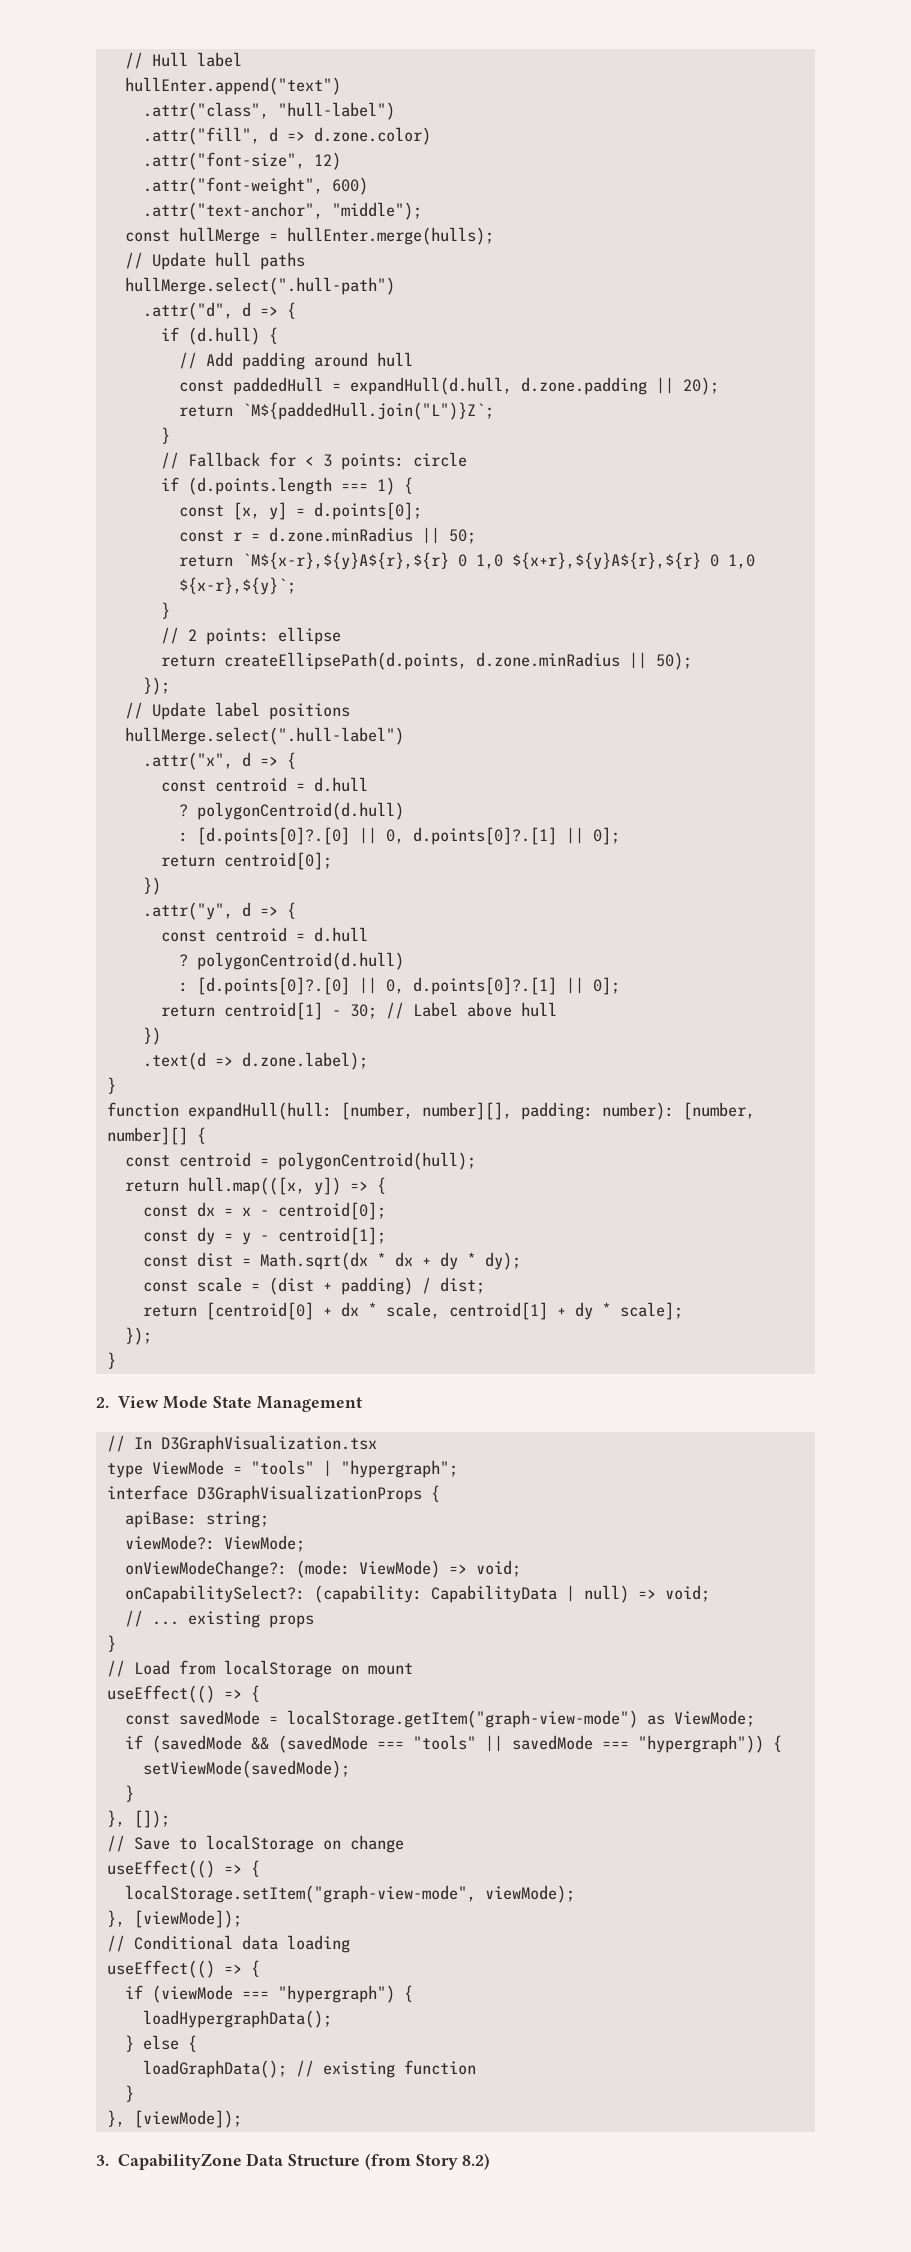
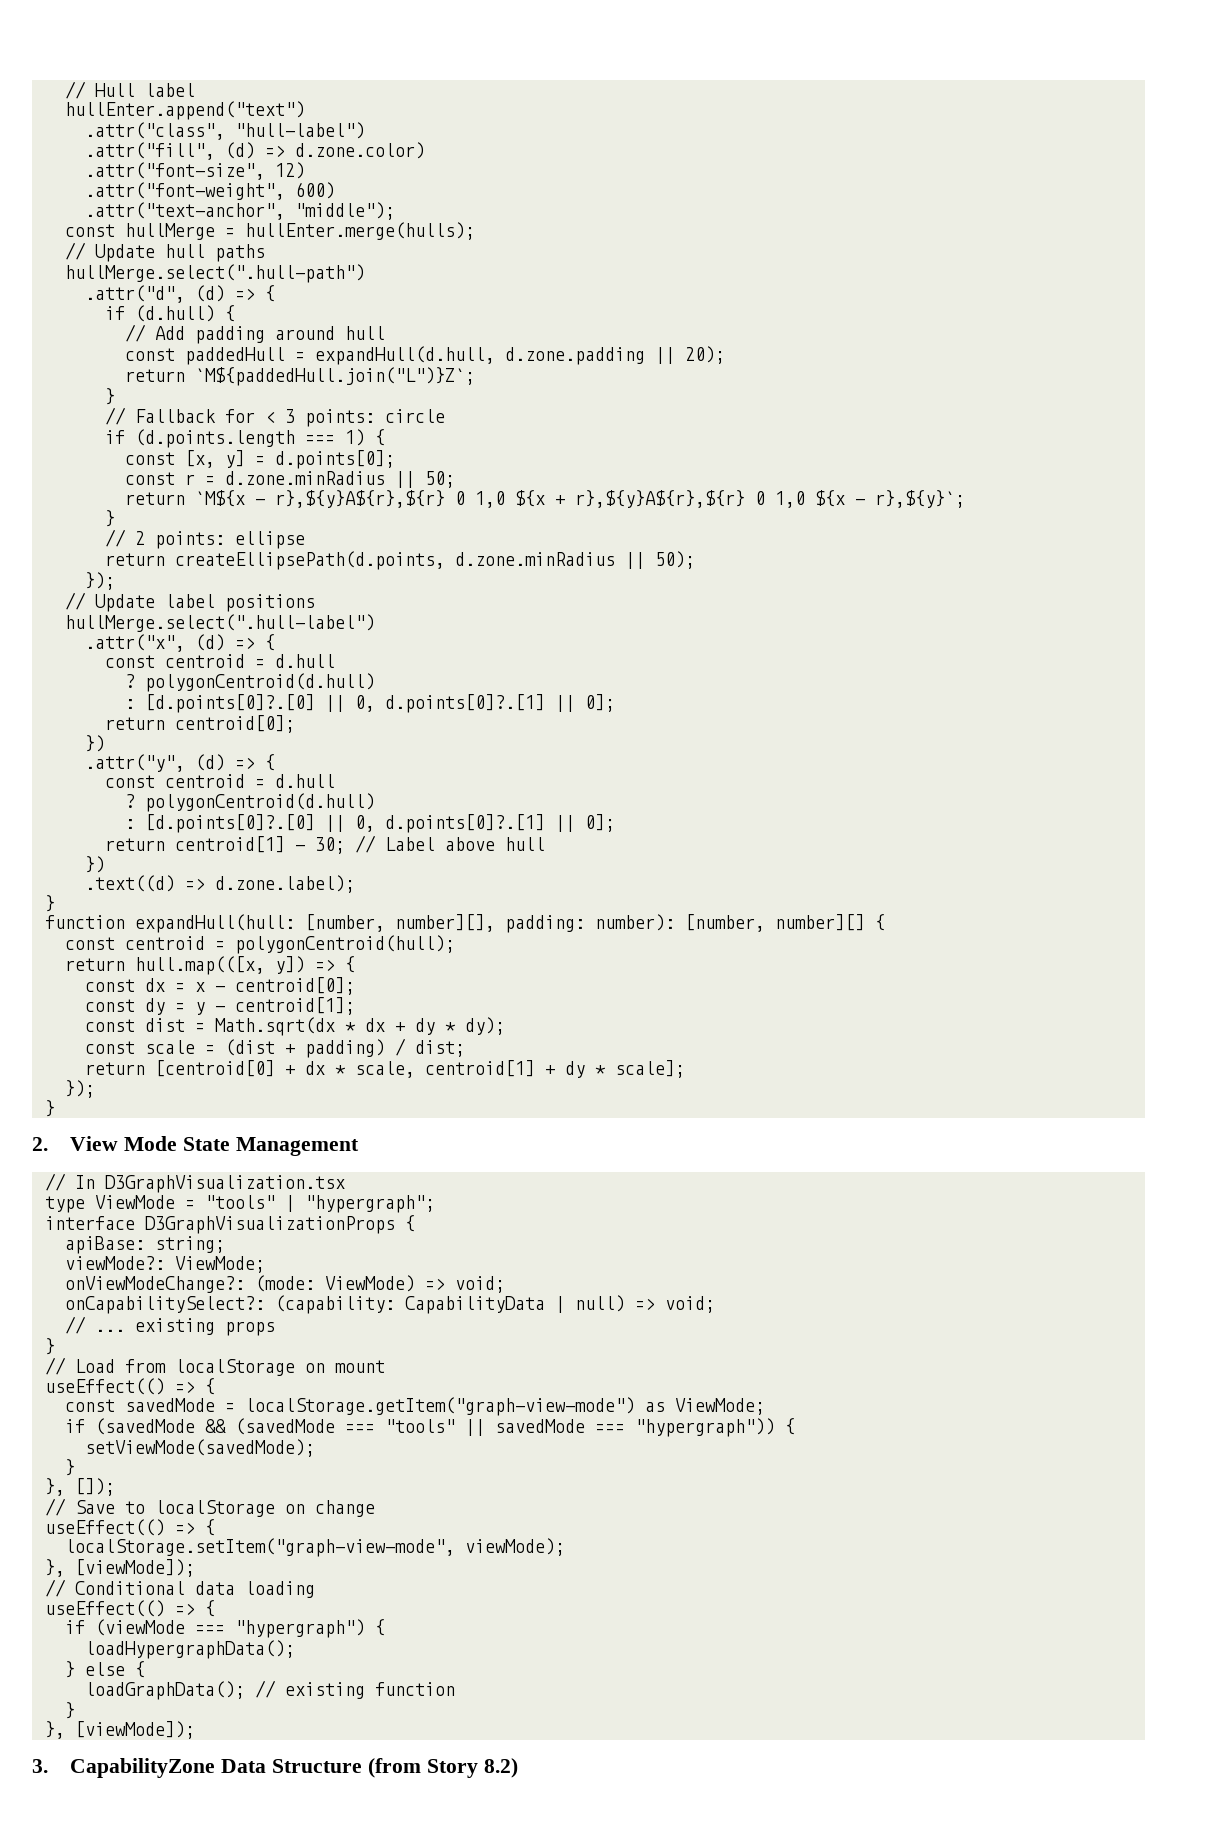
- .attr("fill", d => d.zone.color)
+ .attr("fill", (d) => d.zone.color)
- .attr("d", d => {
+ .attr("d", (d) => {
- return `M${x-r},${y}A${r},${r} 0 1,0 ${x+r},${y}A${r},${r} 0 1,0 ${x-r},${y}`;
+ return `M${x - r},${y}A${r},${r} 0 1,0 ${x + r},${y}A${r},${r} 0 1,0 ${x - r},${y}`;
- .attr("x", d => {
+ .attr("x", (d) => {
- .attr("y", d => {
+ .attr("y", (d) => {
- .text(d => d.zone.label);
+ .text((d) => d.zone.label);

